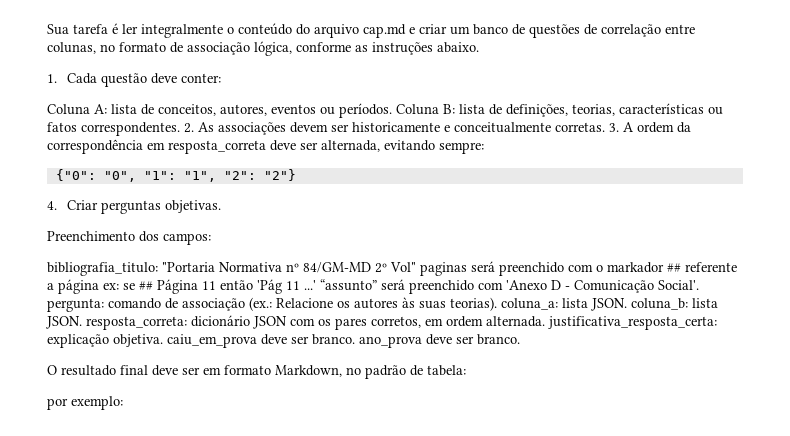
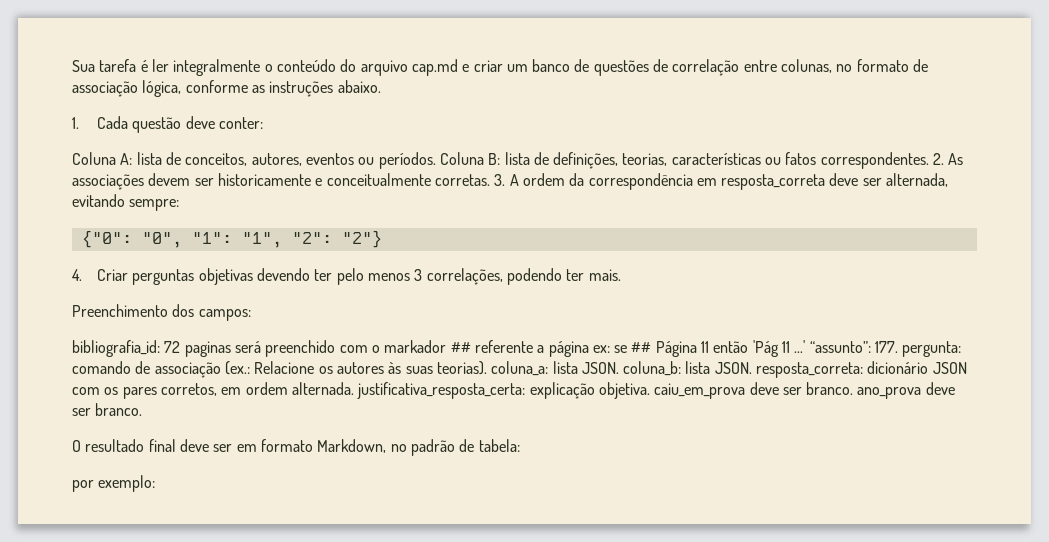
- 4. Criar perguntas objetivas.
+ 4. Criar perguntas objetivas devendo ter pelo menos 3 correlações, podendo ter mais.
  Preenchimento dos campos:
- bibliografia_titulo: "Portaria Normativa nº 84/GM-MD 2º Vol" paginas será preenchido com o markador ## referente a página ex: se ## Página 11 então 'Pág 11 ...'
+ bibliografia_id: 72 paginas será preenchido com o markador ## referente a página ex: se ## Página 11 então 'Pág 11 ...'
- “assunto” será preenchido com 'Anexo D - Comunicação Social'. pergunta: comando de associação (ex.: Relacione os autores às suas teorias). coluna_a: lista JSON. coluna_b: lista JSON. resposta_correta: dicionário JSON com os pares corretos, em ordem alternada. justificativa_resposta_certa: explicação objetiva. caiu_em_prova deve ser branco. ano_prova deve ser branco.
+ “assunto”: 177. pergunta: comando de associação (ex.: Relacione os autores às suas teorias). coluna_a: lista JSON. coluna_b: lista JSON. resposta_correta: dicionário JSON com os pares corretos, em ordem alternada. justificativa_resposta_certa: explicação objetiva. caiu_em_prova deve ser branco. ano_prova deve ser branco.

